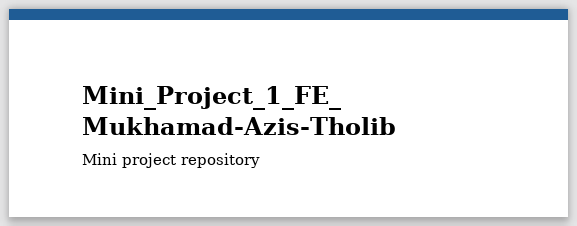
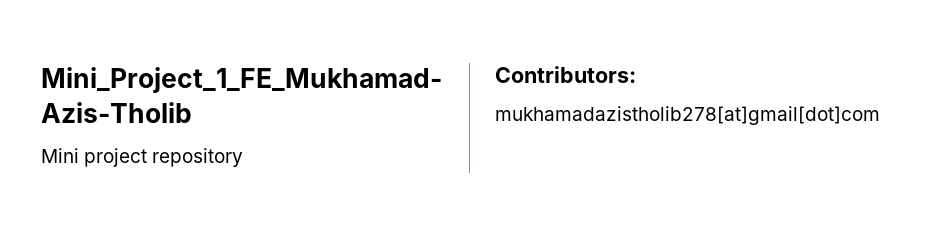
+ Contributors:
+ mukhamadazistholib278[at]gmail[dot]com

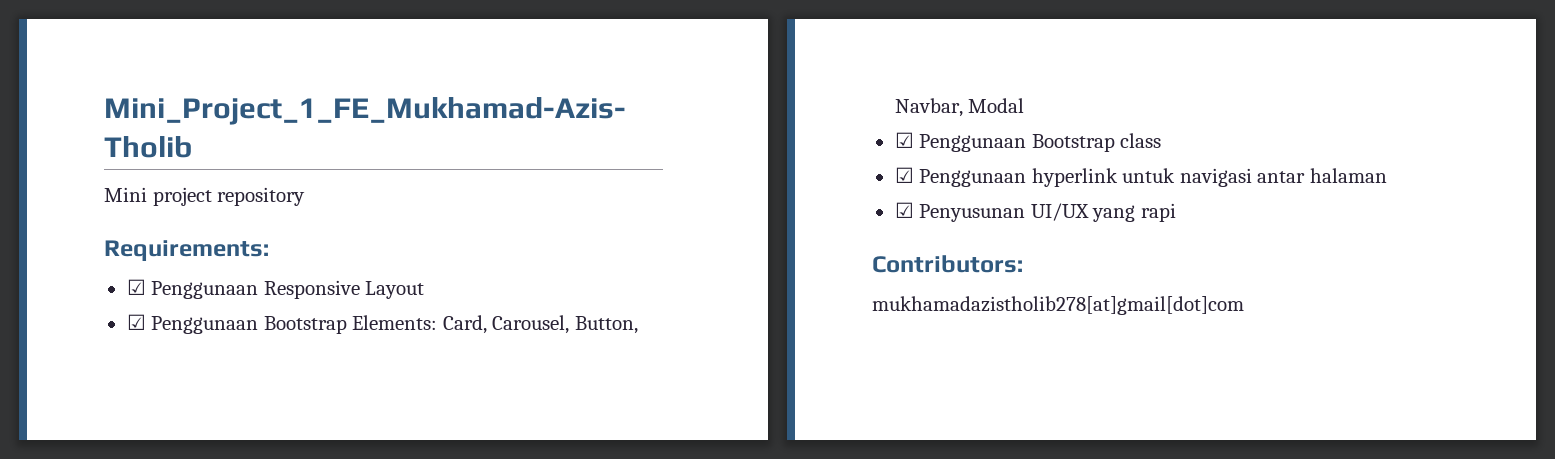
+ Requirements:
+ ☑ Penggunaan Responsive Layout
+ ☑ Penggunaan Bootstrap Elements: Card, Carousel, Button, Navbar, Modal
+ ☑ Penggunaan Bootstrap class
+ ☑ Penggunaan hyperlink untuk navigasi antar halaman
+ ☑ Penyusunan UI/UX yang rapi

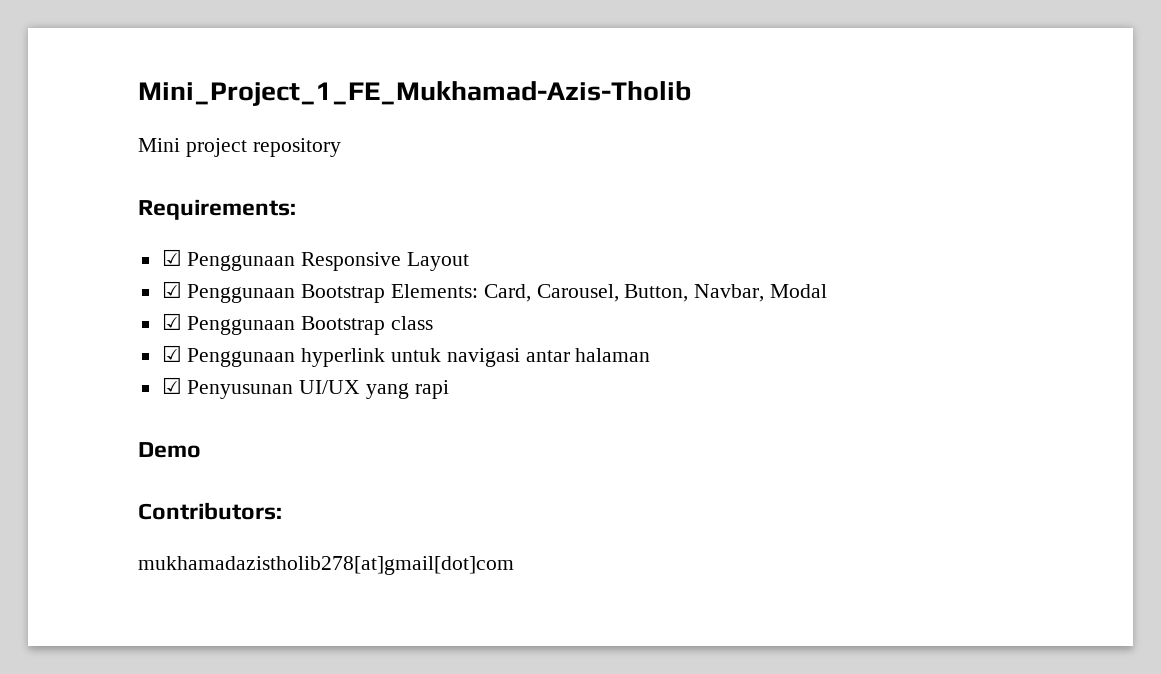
+ Demo

